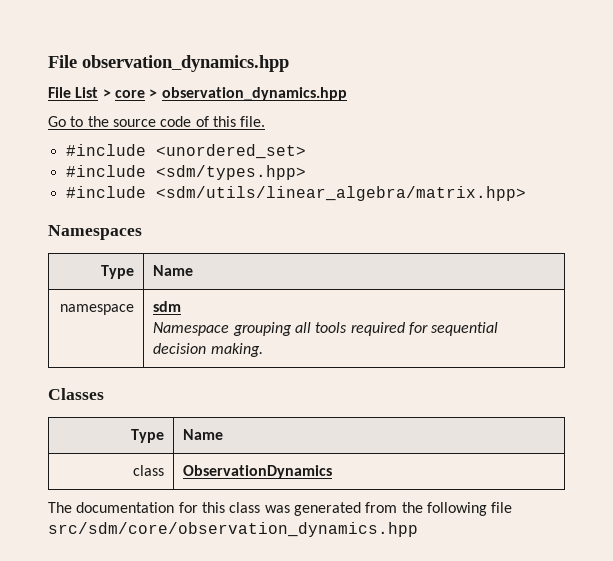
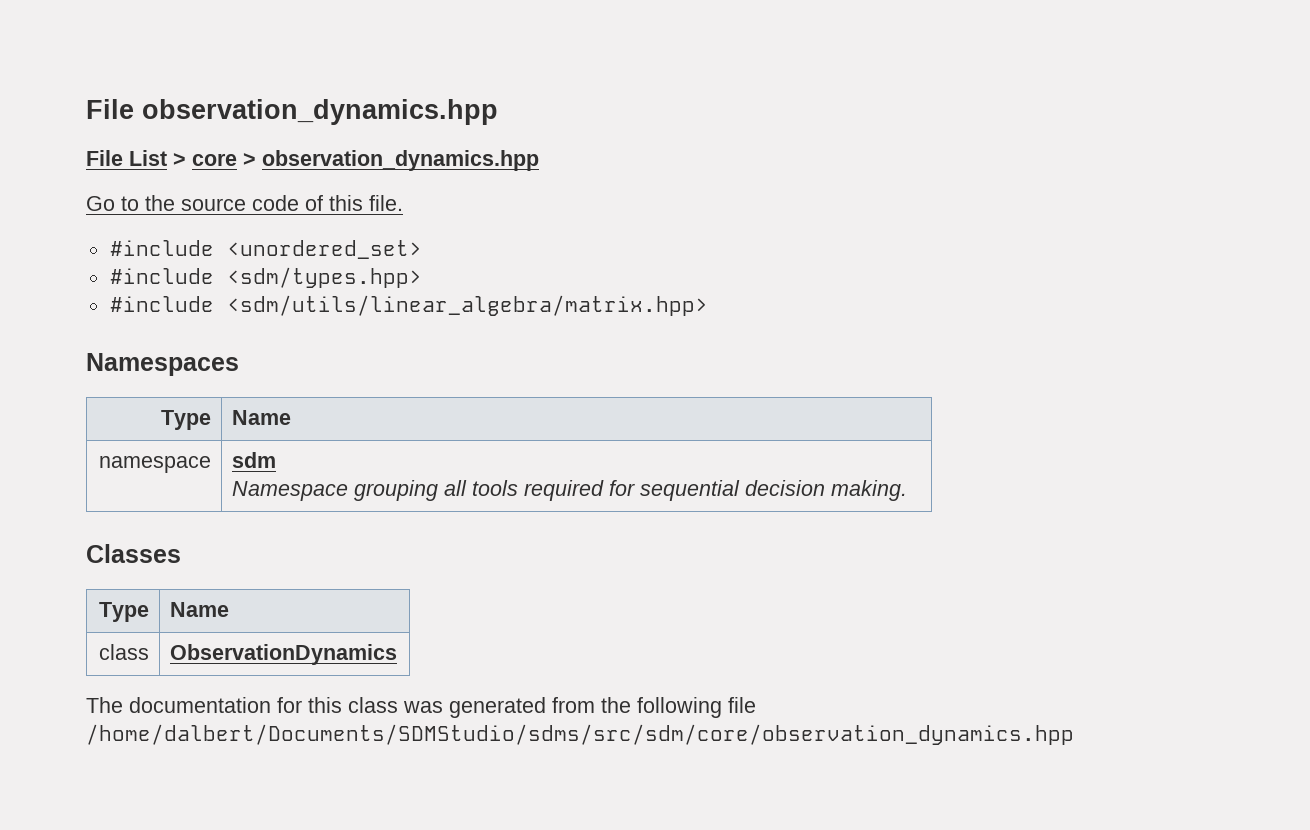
- The documentation for this class was generated from the following file src/sdm/core/observation_dynamics.hpp
+ The documentation for this class was generated from the following file /home/dalbert/Documents/SDMStudio/sdms/src/sdm/core/observation_dynamics.hpp

